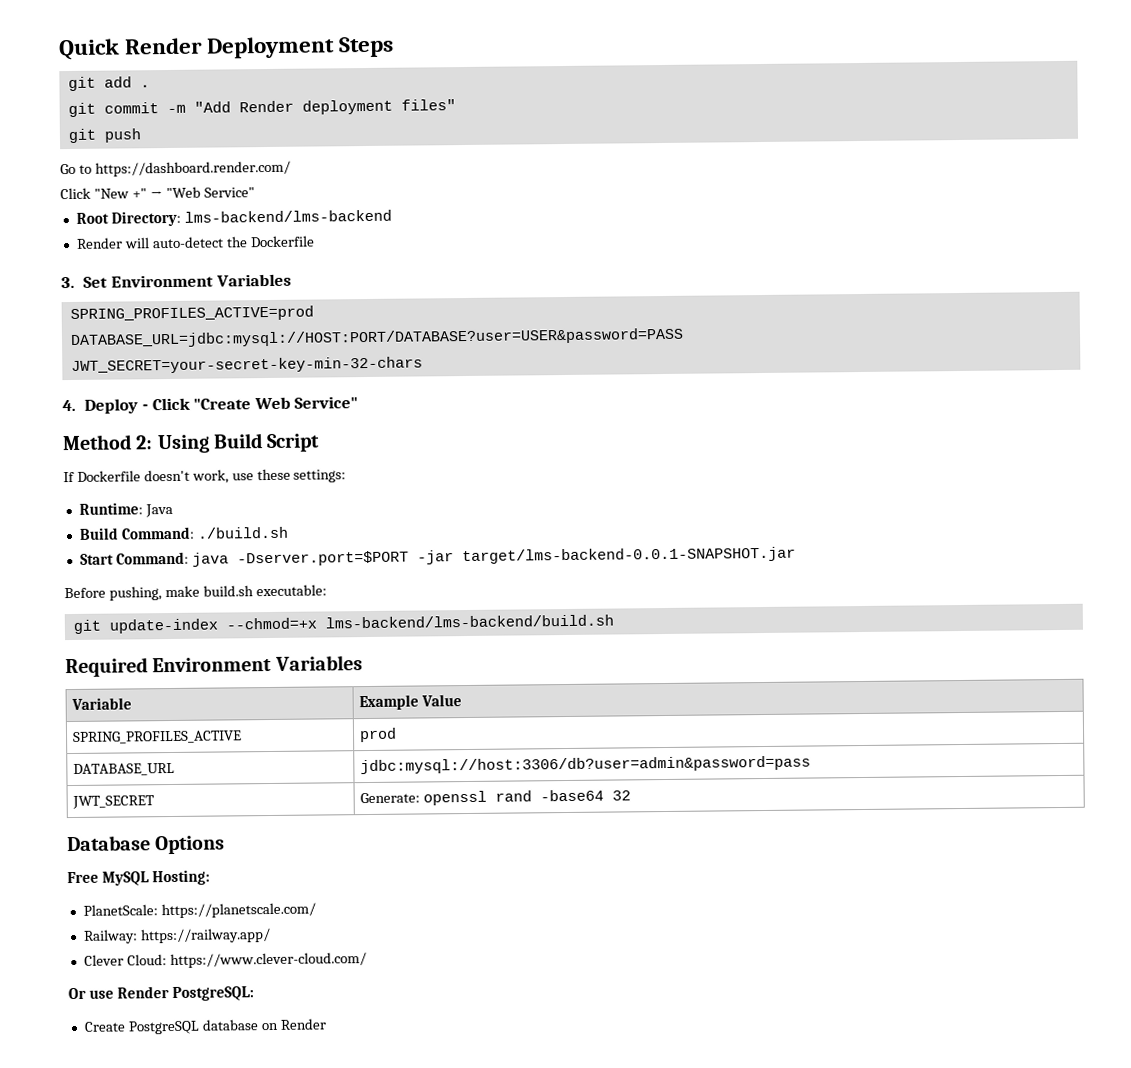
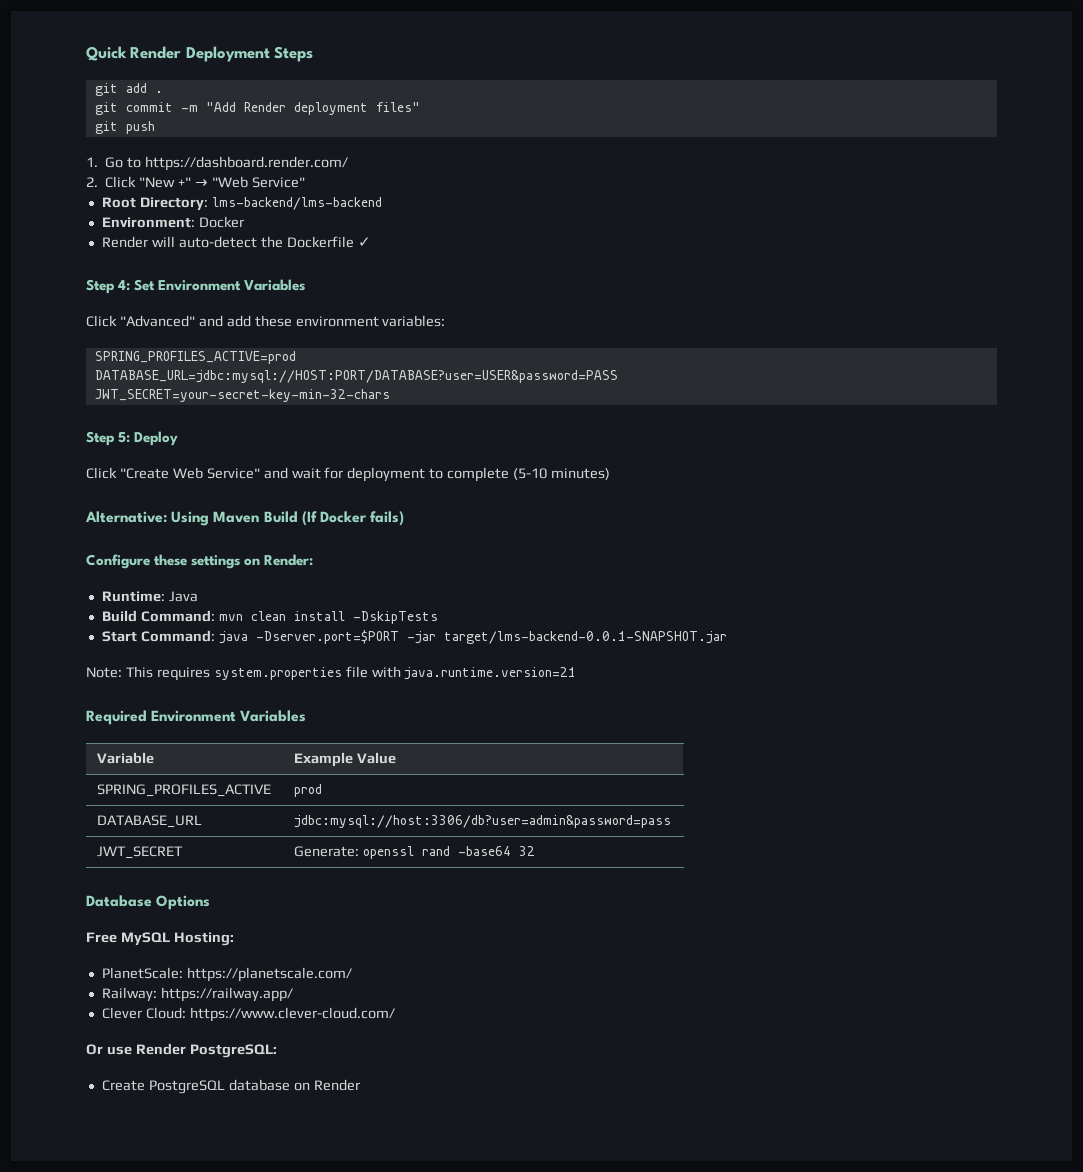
- Go to https://dashboard.render.com/
+ 1. Go to https://dashboard.render.com/
- Click "New +" → "Web Service"
+ 2. Click "New +" → "Web Service"
+ Environment: Docker
- Render will auto-detect the Dockerfile
- 3. Set Environment Variables
+ Render will auto-detect the Dockerfile ✓
+ Step 4: Set Environment Variables
+ Click "Advanced" and add these environment variables:
- 4. Deploy - Click "Create Web Service"
- Method 2: Using Build Script
- If Dockerfile doesn't work, use these settings:
+ Step 5: Deploy
+ Click "Create Web Service" and wait for deployment to complete (5-10 minutes)
+ Alternative: Using Maven Build (If Docker fails)
+ Configure these settings on Render:
- Build Command: ./build.sh
+ Build Command: mvn clean install -DskipTests
- Before pushing, make build.sh executable:
- git update-index --chmod=+x lms-backend/lms-backend/build.sh
+ Note: This requires system.properties file with java.runtime.version=21

